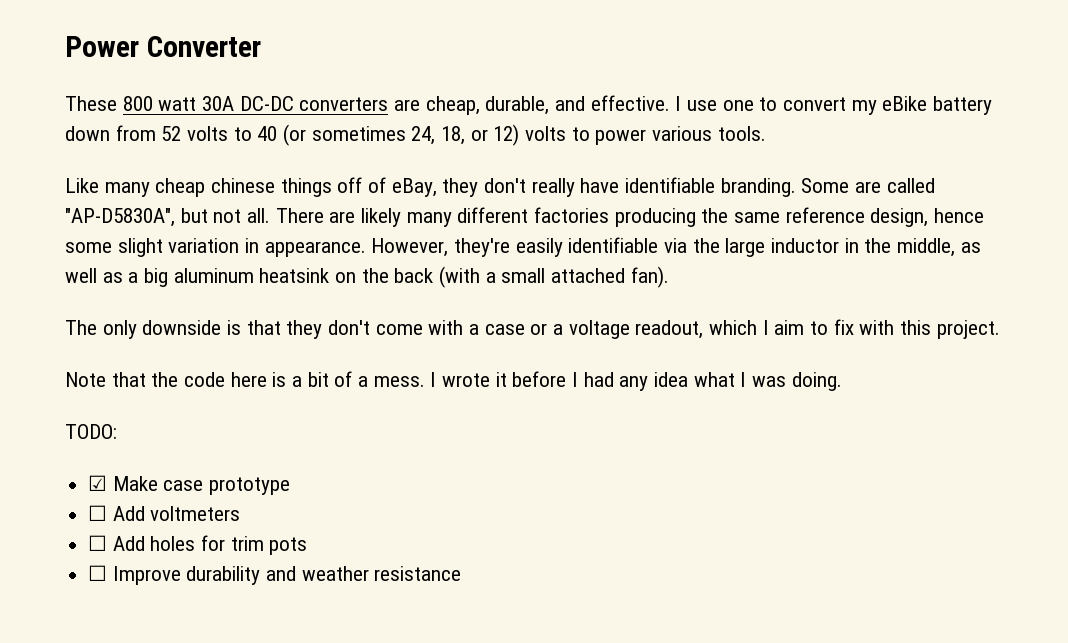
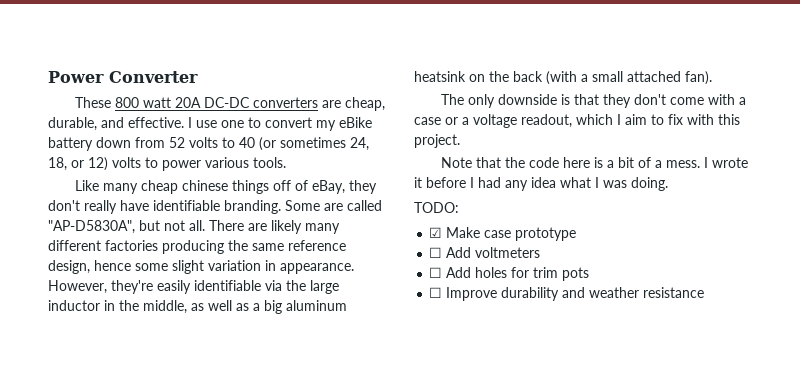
- These 800 watt 30A DC-DC converters are cheap, durable, and effective.
+ These 800 watt 20A DC-DC converters are cheap, durable, and effective.

